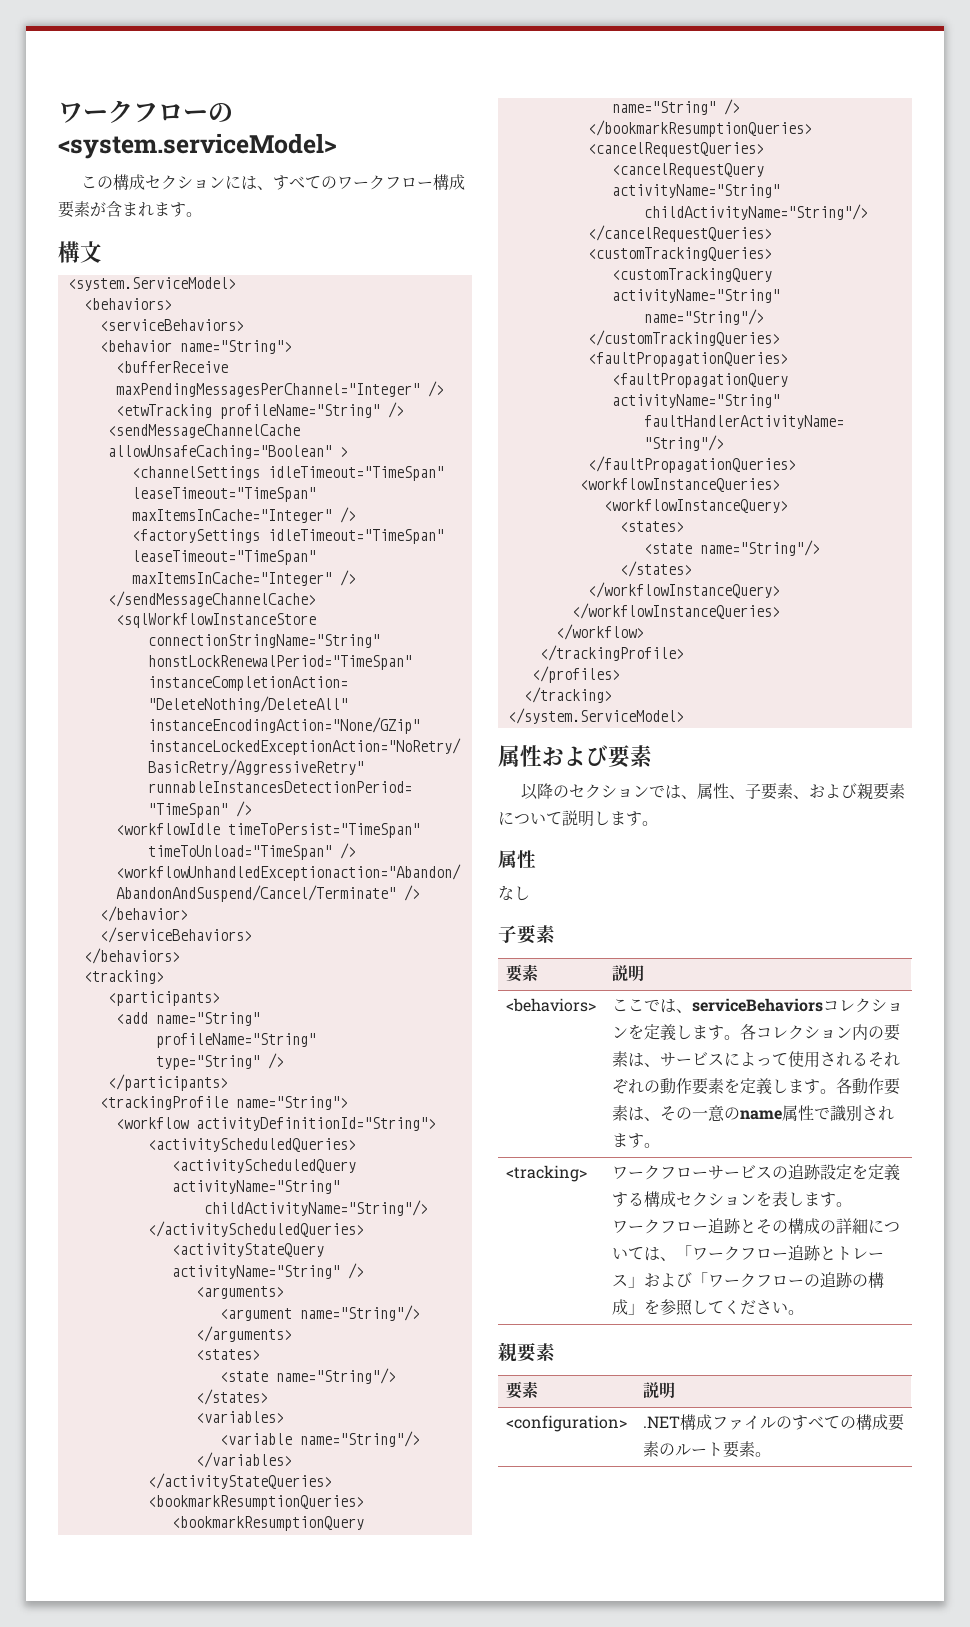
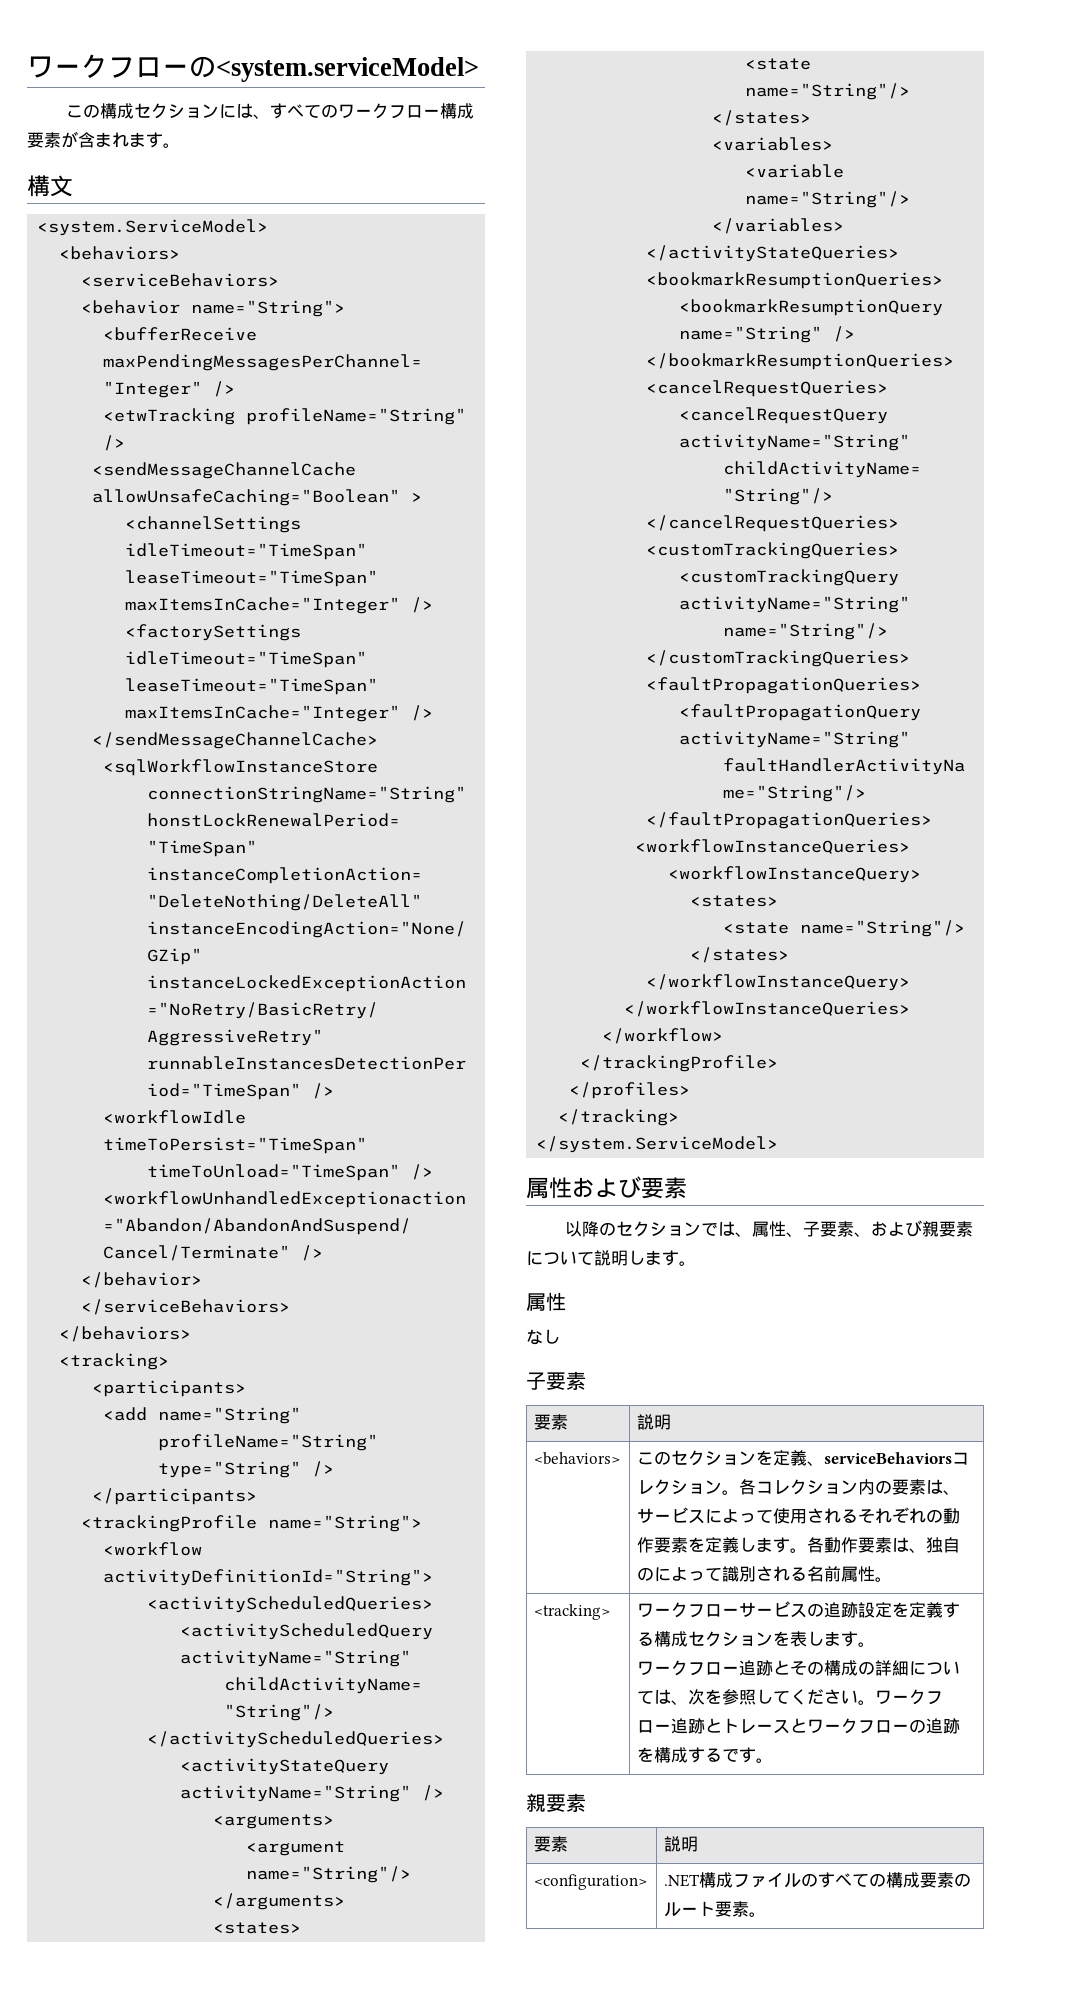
- ここでは、serviceBehaviorsコレクションを定義します。
+ このセクションを定義、serviceBehaviorsコレクション。
- 各動作要素は、その一意のname属性で識別されます。
+ 各動作要素は、独自のによって識別される名前属性。
- ワークフロー追跡とその構成の詳細については、「ワークフロー追跡とトレース」および「ワークフローの追跡の構成」を参照してください。
+ ワークフロー追跡とその構成の詳細については、次を参照してください。ワークフロー追跡とトレースとワークフローの追跡を構成するです。

